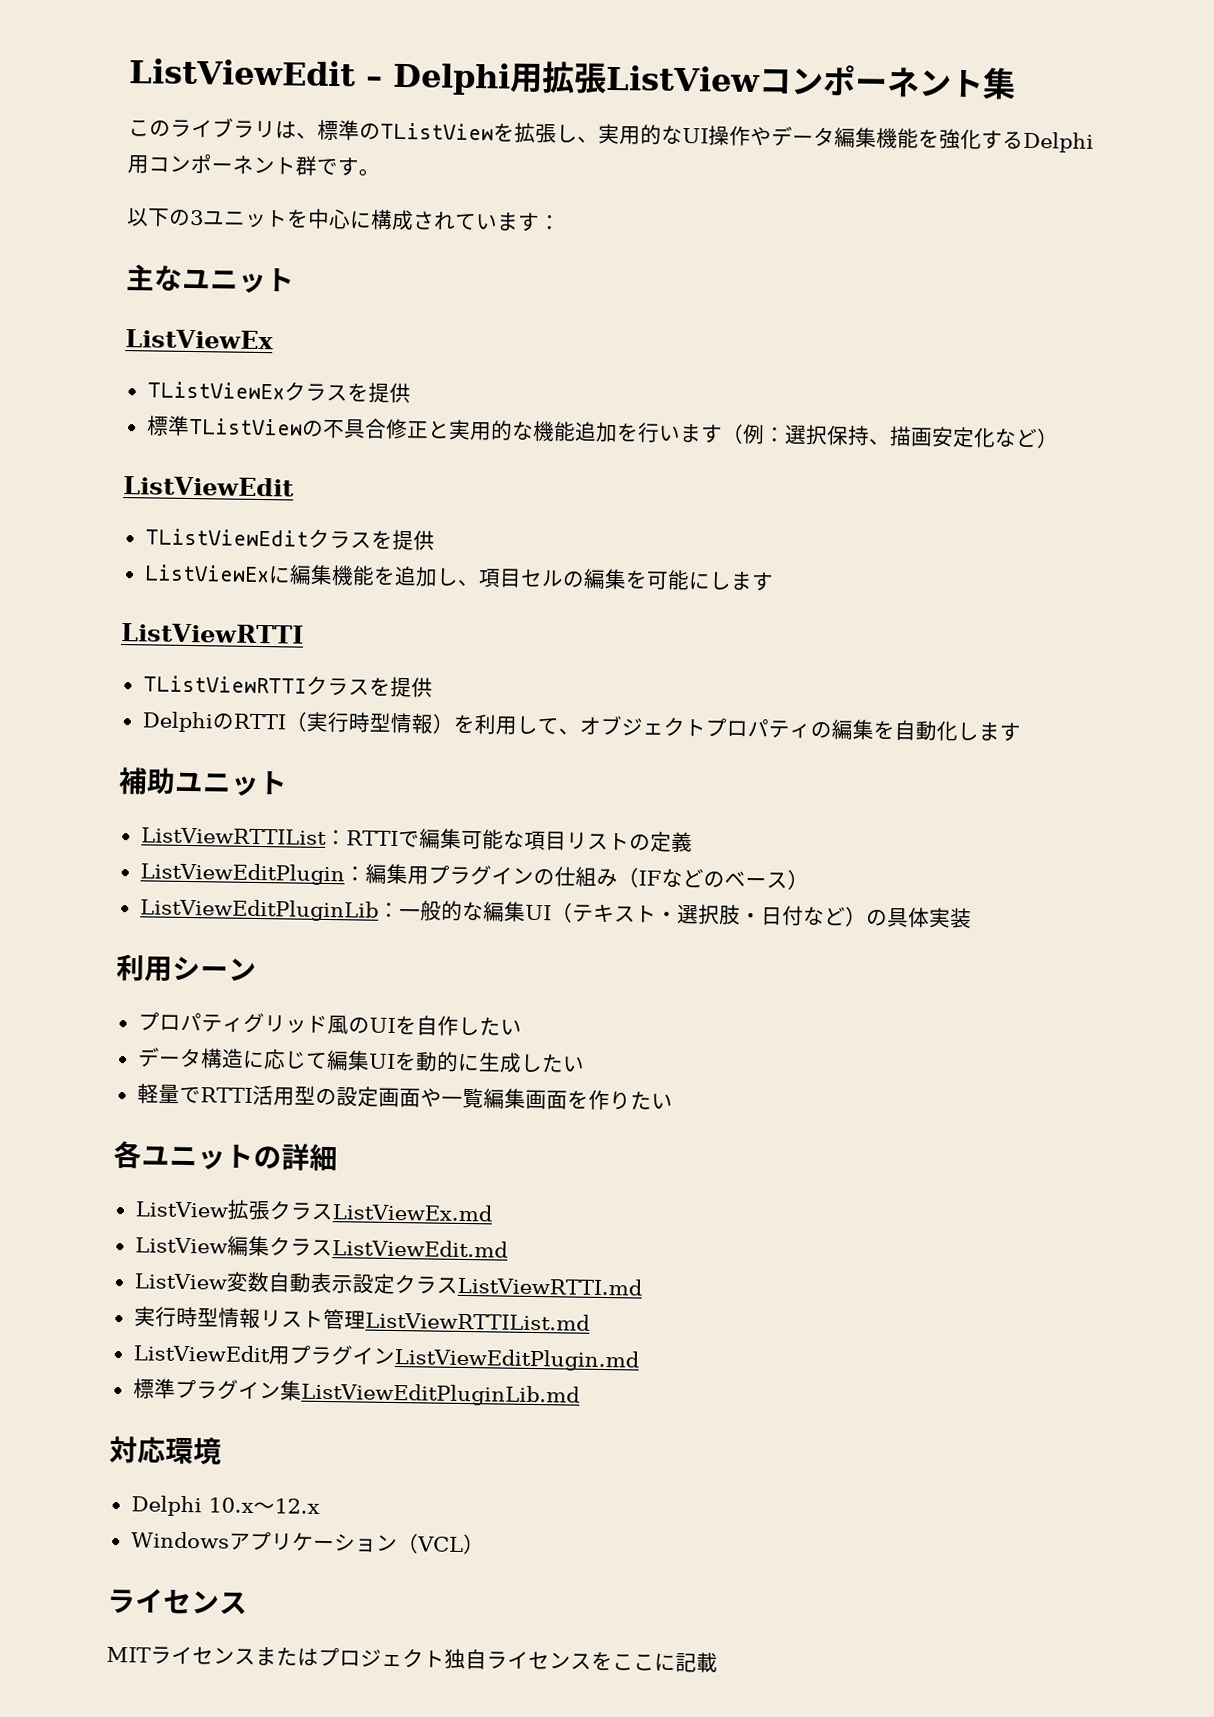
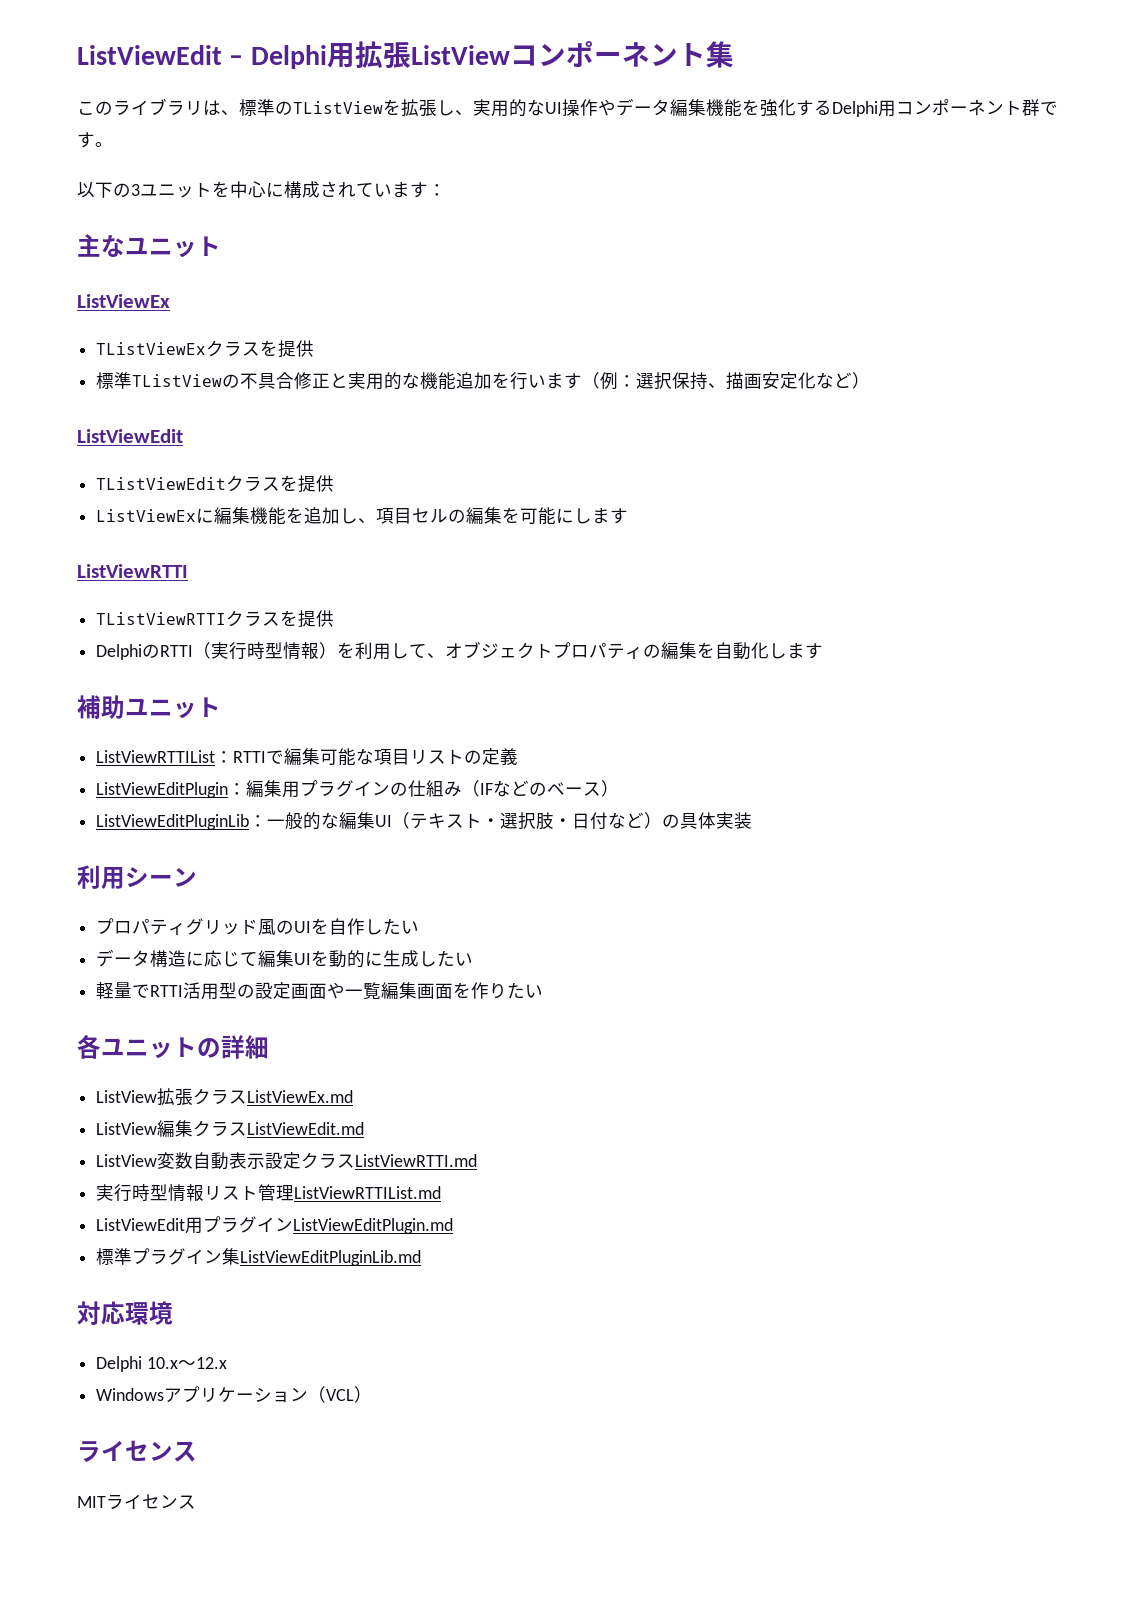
- MITライセンスまたはプロジェクト独自ライセンスをここに記載
+ MITライセンス

